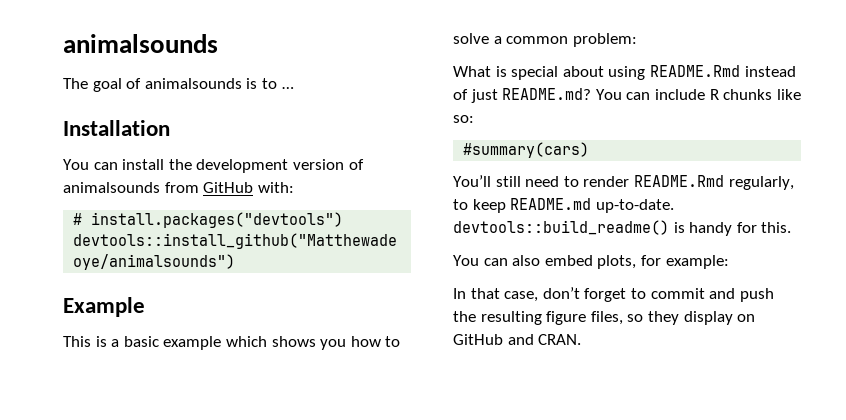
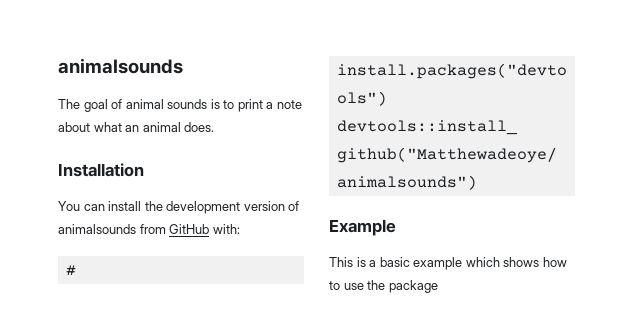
- The goal of animalsounds is to …
+ The goal of animal sounds is to print a note about what an animal does.
- This is a basic example which shows you how to solve a common problem:
- What is special about using README.Rmd instead of just README.md? You can include R chunks like so:
- #summary(cars)
- You’ll still need to render README.Rmd regularly, to keep README.md up-to-date. devtools::build_readme() is handy for this.
- You can also embed plots, for example:
- In that case, don’t forget to commit and push the resulting figure files, so they display on GitHub and CRAN.
+ This is a basic example which shows how to use the package

